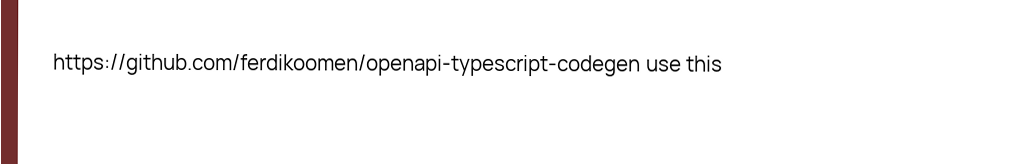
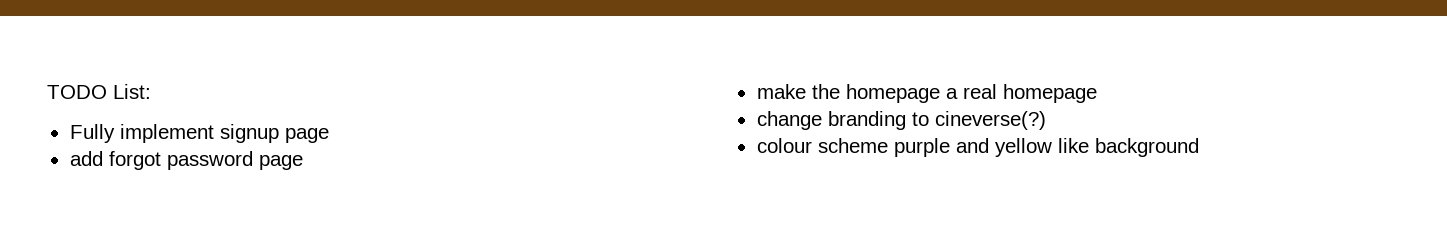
- https://github.com/ferdikoomen/openapi-typescript-codegen use this
+ TODO List:
+ Fully implement signup page
+ add forgot password page
+ make the homepage a real homepage
+ change branding to cineverse(?)
+ colour scheme purple and yellow like background

